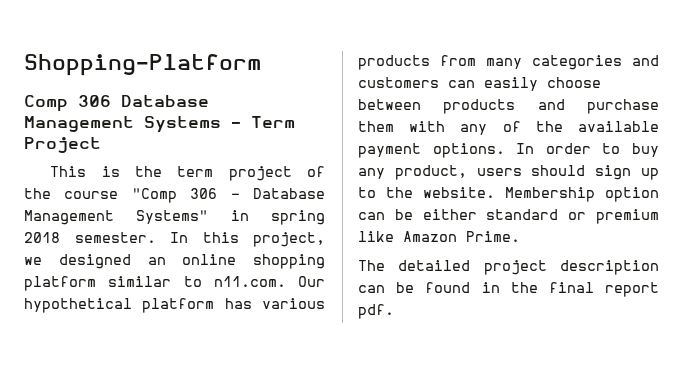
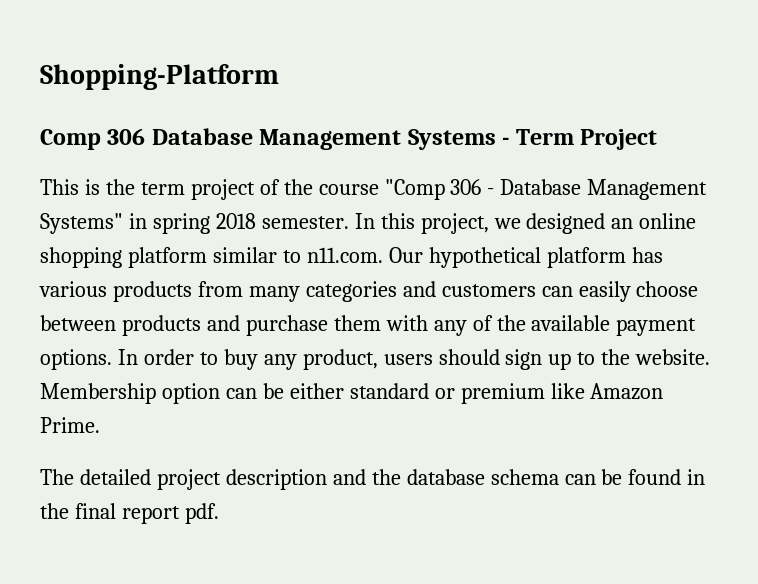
- The detailed project description can be found in the final report pdf.
+ The detailed project description and the database schema can be found in the final report pdf.

